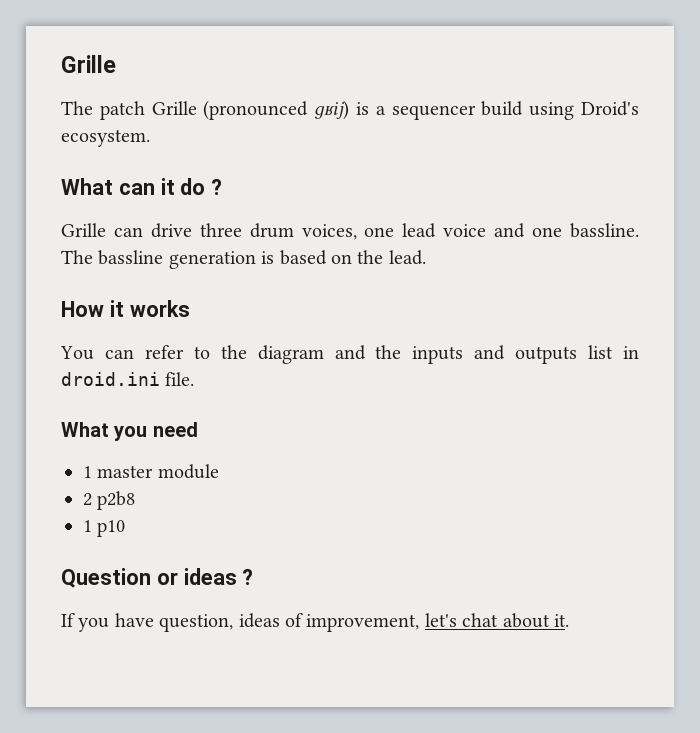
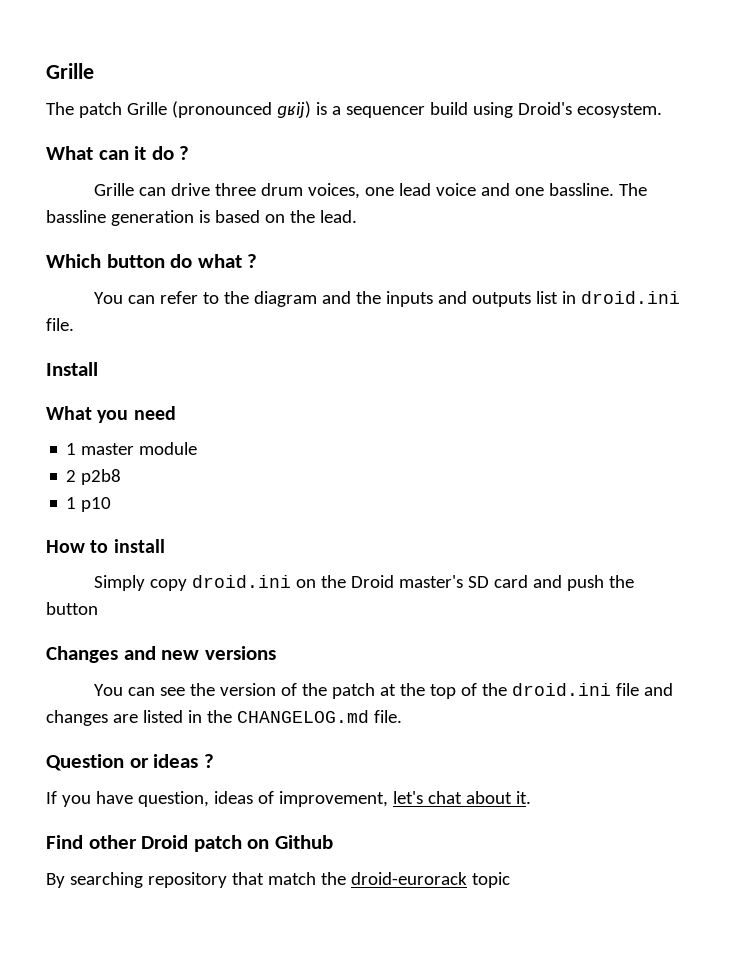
- How it works
+ Which button do what ?
+ Install
+ How to install
+ Simply copy droid.ini on the Droid master's SD card and push the button
+ Changes and new versions
+ You can see the version of the patch at the top of the droid.ini file and changes are listed in the CHANGELOG.md file.
+ Find other Droid patch on Github
+ By searching repository that match the droid-eurorack topic

